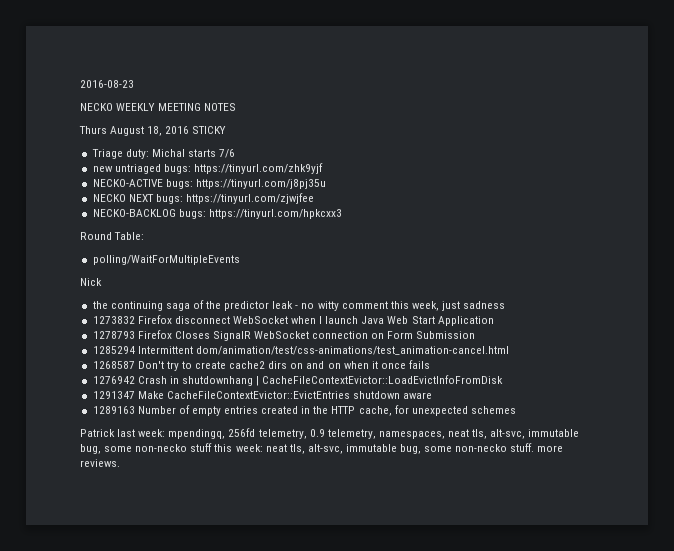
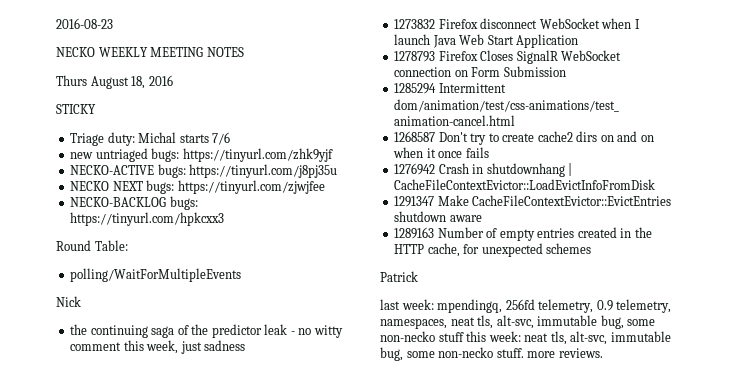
- Thurs August 18, 2016 STICKY
+ Thurs August 18, 2016
+ STICKY
- Patrick last week: mpendingq, 256fd telemetry, 0.9 telemetry, namespaces, neat tls, alt-svc, immutable bug, some non-necko stuff this week: neat tls, alt-svc, immutable bug, some non-necko stuff. more reviews.
+ Patrick
+ last week: mpendingq, 256fd telemetry, 0.9 telemetry, namespaces, neat tls, alt-svc, immutable bug, some non-necko stuff this week: neat tls, alt-svc, immutable bug, some non-necko stuff. more reviews.

